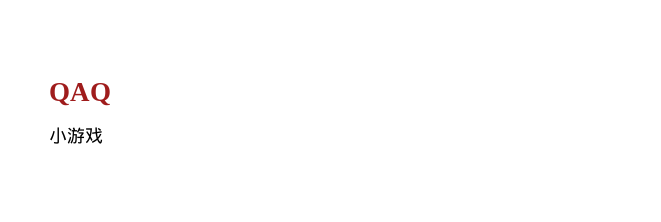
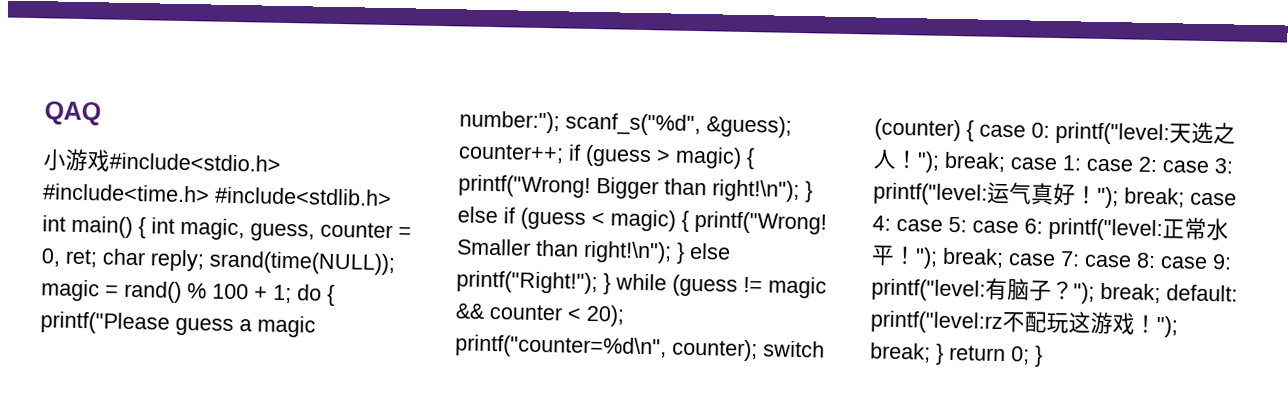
- 小游戏
+ 小游戏#include<stdio.h> #include<time.h> #include<stdlib.h> int main() { int magic, guess, counter = 0, ret; char reply; srand(time(NULL)); magic = rand() % 100 + 1; do { printf("Please guess a magic number:"); scanf_s("%d", &guess); counter++; if (guess > magic) { printf("Wrong! Bigger than right!\n"); } else if (guess < magic) { printf("Wrong! Smaller than right!\n"); } else printf("Right!"); } while (guess != magic && counter < 20); printf("counter=%d\n", counter); switch (counter) { case 0: printf("level:天选之人！"); break; case 1: case 2: case 3: printf("level:运气真好！"); break; case 4: case 5: case 6: printf("level:正常水平！"); break; case 7: case 8: case 9: printf("level:有脑子？"); break; default: printf("level:rz不配玩这游戏！"); break; } return 0; }

